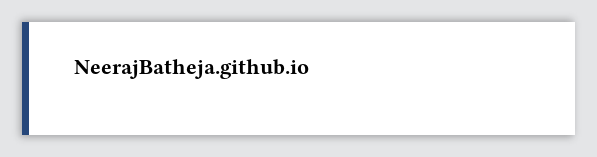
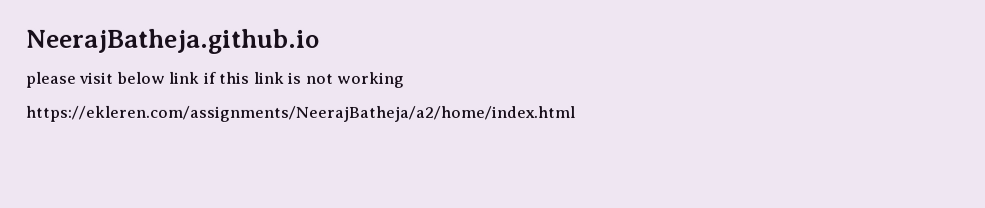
+ please visit below link if this link is not working
+ https://ekleren.com/assignments/NeerajBatheja/a2/home/index.html

